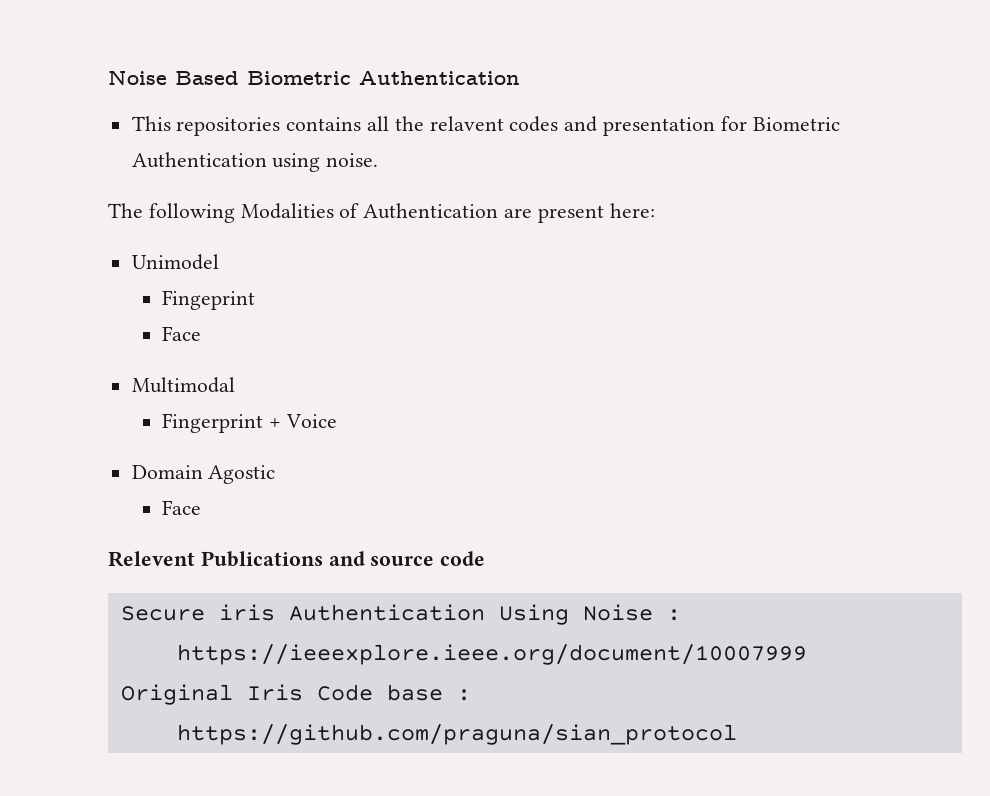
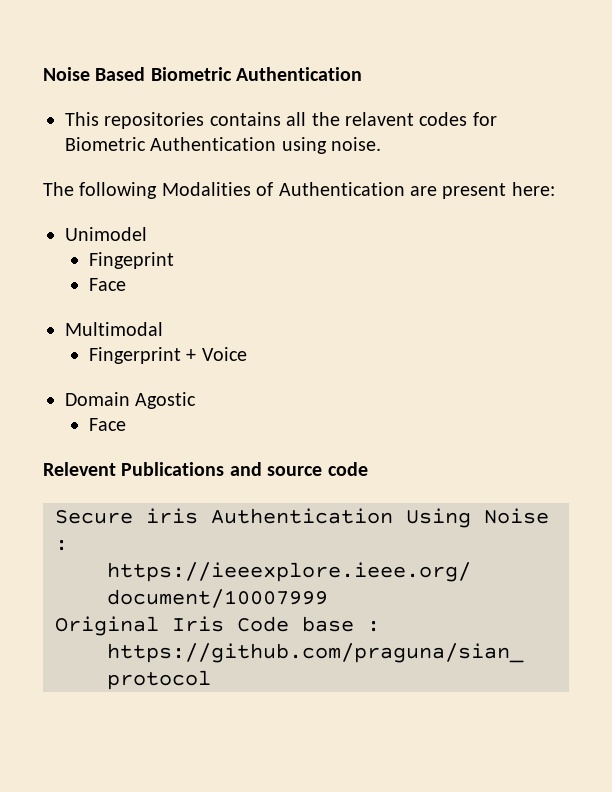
- This repositories contains all the relavent codes and presentation for Biometric Authentication using noise.
+ This repositories contains all the relavent codes for Biometric Authentication using noise.

